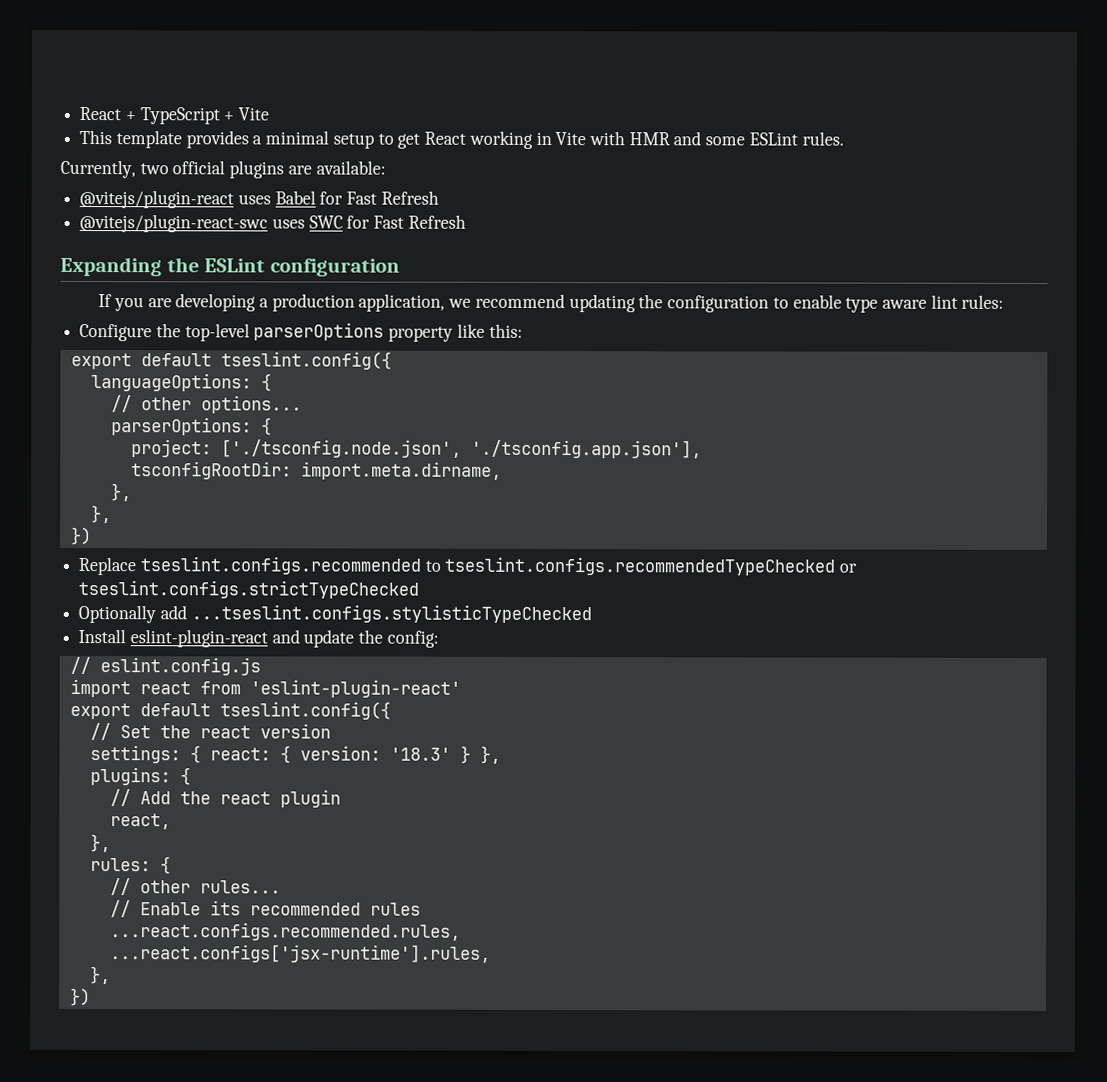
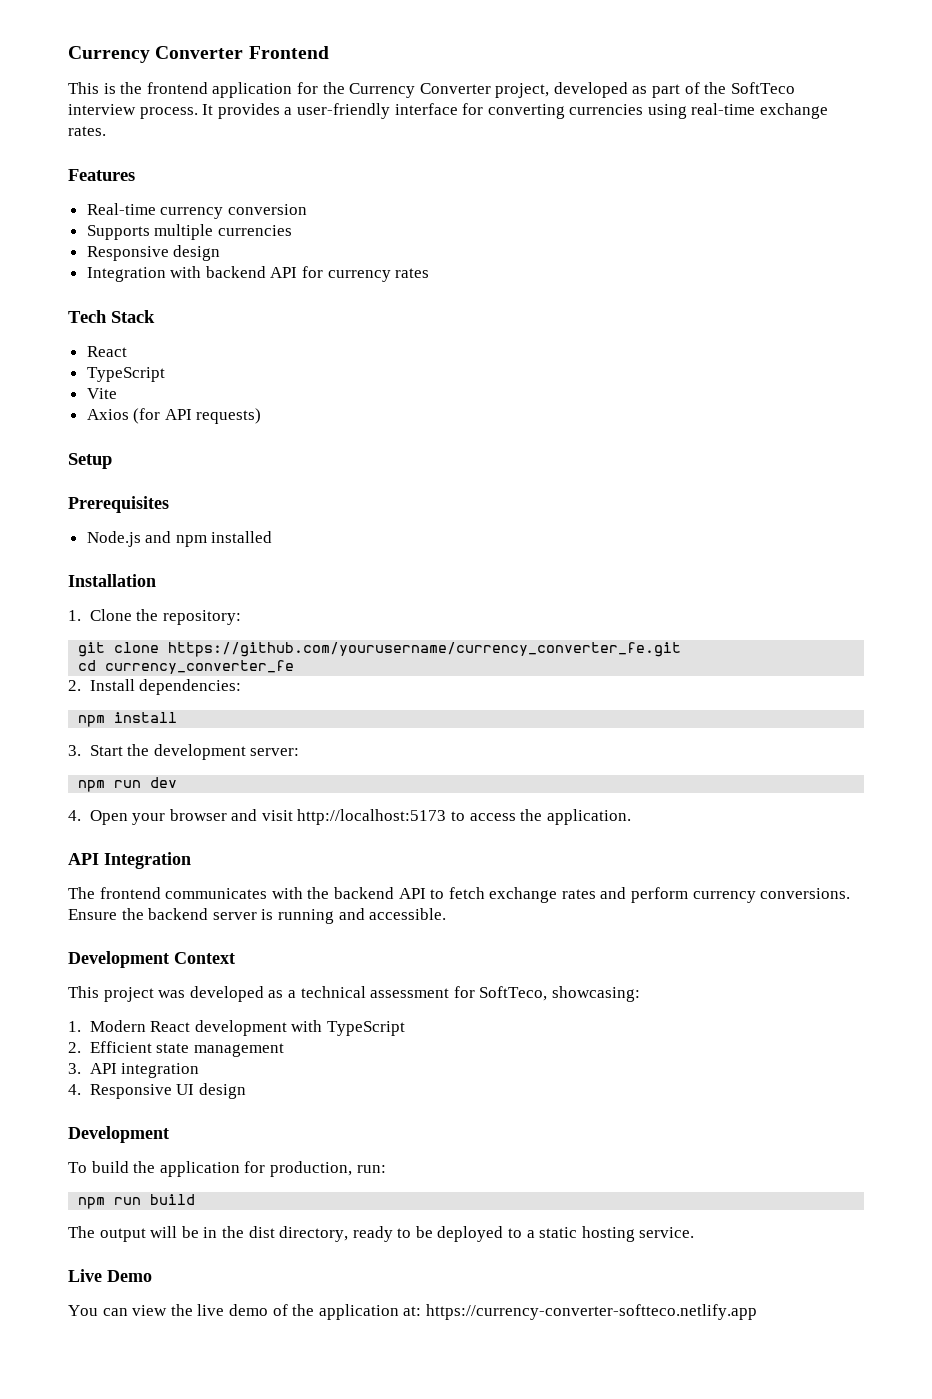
- React + TypeScript + Vite
+ Currency Converter Frontend
+ This is the frontend application for the Currency Converter project, developed as part of the SoftTeco interview process. It provides a user-friendly interface for converting currencies using real-time exchange rates.
+ Features
+ Real-time currency conversion
+ Supports multiple currencies
+ Responsive design
+ Integration with backend API for currency rates
+ Tech Stack
+ React
+ TypeScript
+ Vite
- This template provides a minimal setup to get React working in Vite with HMR and some ESLint rules.
- Currently, two official plugins are available:
- @vitejs/plugin-react uses Babel for Fast Refresh
- @vitejs/plugin-react-swc uses SWC for Fast Refresh
- Expanding the ESLint configuration
- If you are developing a production application, we recommend updating the configuration to enable type aware lint rules:
- Configure the top-level parserOptions property like this:
- export default tseslint.config({
- languageOptions: {
- // other options...
- parserOptions: {
- project: ['./tsconfig.node.json', './tsconfig.app.json'],
- tsconfigRootDir: import.meta.dirname,
- },
- },
- })
- Replace tseslint.configs.recommended to tseslint.configs.recommendedTypeChecked or tseslint.configs.strictTypeChecked
- Optionally add ...tseslint.configs.stylisticTypeChecked
- Install eslint-plugin-react and update the config:
- // eslint.config.js
- import react from 'eslint-plugin-react'
- export default tseslint.config({
- // Set the react version
- settings: { react: { version: '18.3' } },
- plugins: {
- // Add the react plugin
- react,
- },
- rules: {
- // other rules...
- // Enable its recommended rules
- ...react.configs.recommended.rules,
- ...react.configs['jsx-runtime'].rules,
- },
- })
+ Axios (for API requests)
+ Setup
+ Prerequisites
+ Node.js and npm installed
+ Installation
+ 1. Clone the repository:
+ git clone https://github.com/yourusername/currency_converter_fe.git
+ cd currency_converter_fe
+ 2. Install dependencies:
+ npm install
+ 3. Start the development server:
+ npm run dev
+ 4. Open your browser and visit http://localhost:5173 to access the application.
+ API Integration
+ The frontend communicates with the backend API to fetch exchange rates and perform currency conversions. Ensure the backend server is running and accessible.
+ Development Context
+ This project was developed as a technical assessment for SoftTeco, showcasing:
+ 1. Modern React development with TypeScript
+ 2. Efficient state management
+ 3. API integration
+ 4. Responsive UI design
+ Development
+ To build the application for production, run:
+ npm run build
+ The output will be in the dist directory, ready to be deployed to a static hosting service.
+ Live Demo
+ You can view the live demo of the application at: https://currency-converter-softteco.netlify.app

